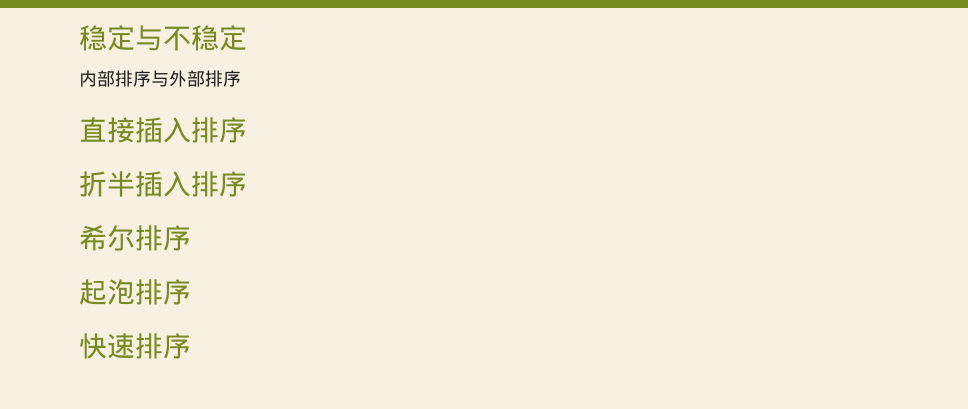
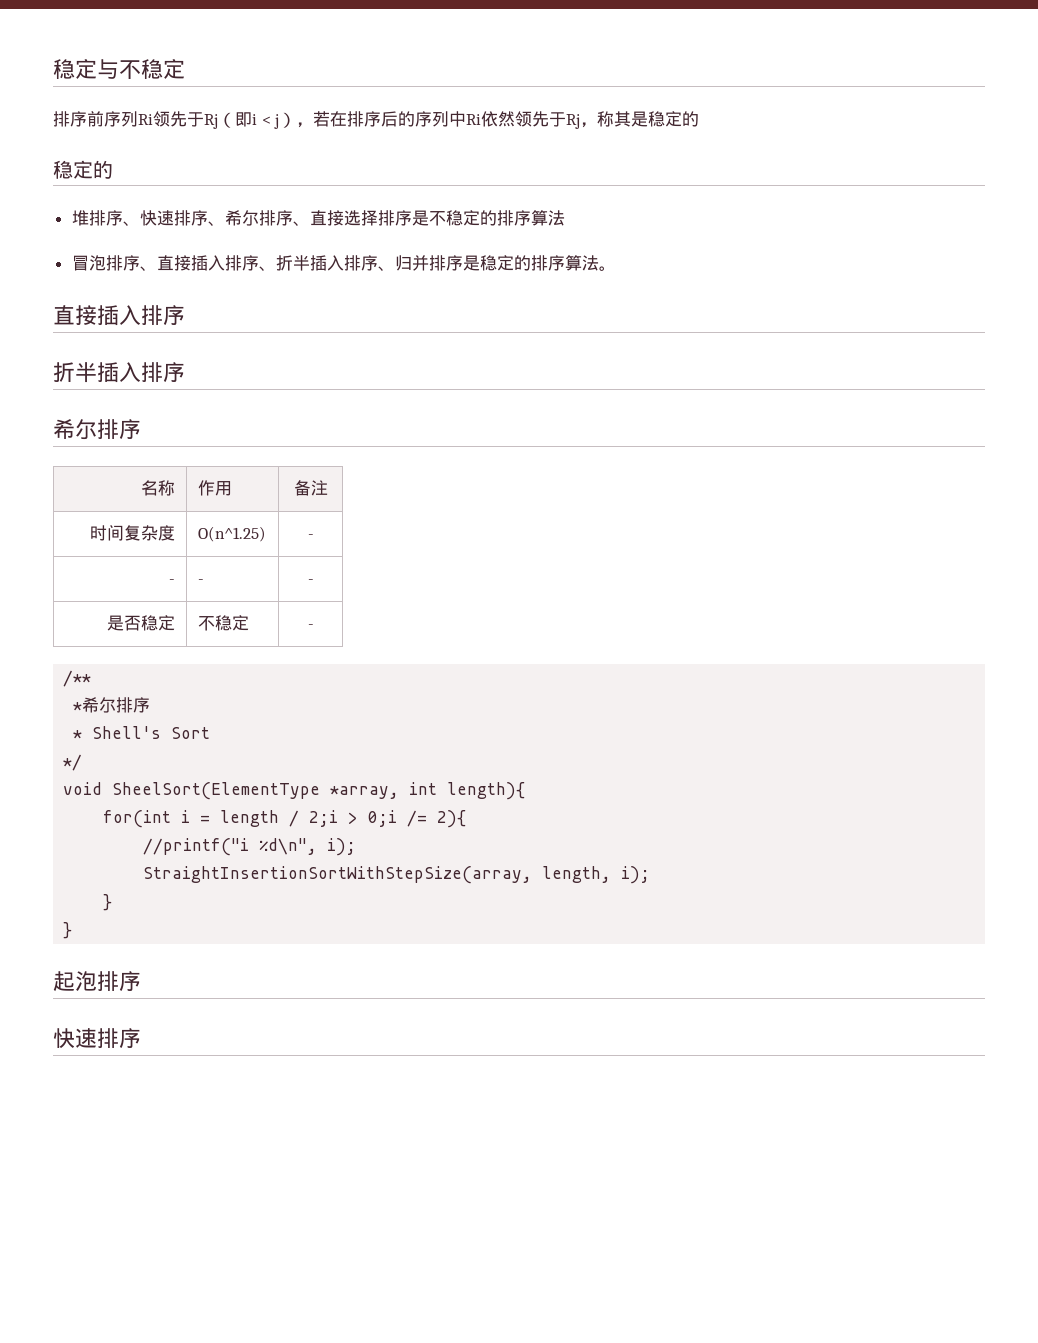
- 内部排序与外部排序
+ 排序前序列Ri领先于Rj（即i < j），若在排序后的序列中Ri依然领先于Rj，称其是稳定的
+ 稳定的
+ 堆排序、快速排序、希尔排序、直接选择排序是不稳定的排序算法
+ 冒泡排序、直接插入排序、折半插入排序、归并排序是稳定的排序算法。
+ 名称 | 作用 | 备注
+ 时间复杂度 | O(n^1.25) | -
+ - | - | -
+ 是否稳定 | 不稳定 | -
+ /**
+ *希尔排序
+ * Shell's Sort
+ */
+ void SheelSort(ElementType *array, int length){
+ for(int i = length / 2;i > 0;i /= 2){
+ //printf("i %d\n", i);
+ StraightInsertionSortWithStepSize(array, length, i);
+ }
+ }

